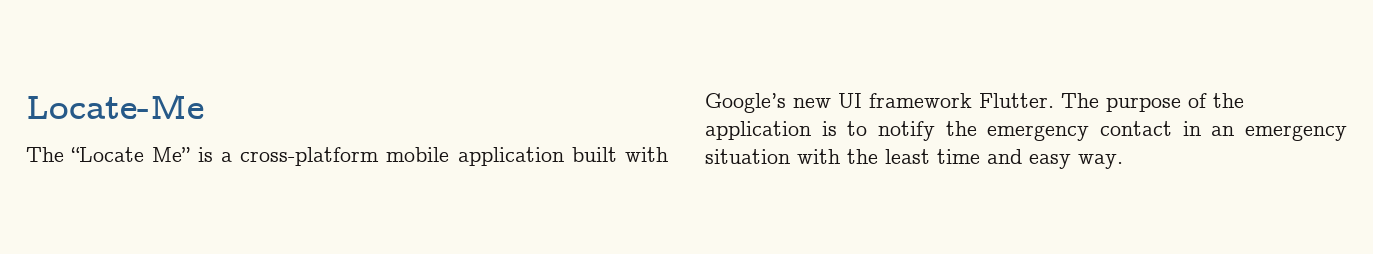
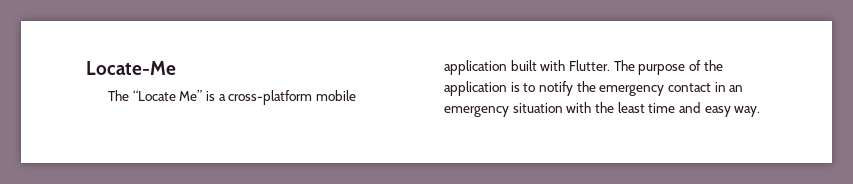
- The “Locate Me” is a cross-platform mobile application built with Google’s new UI framework Flutter.
+ The “Locate Me” is a cross-platform mobile application built with Flutter.

